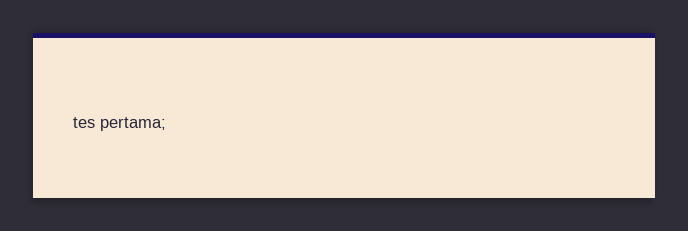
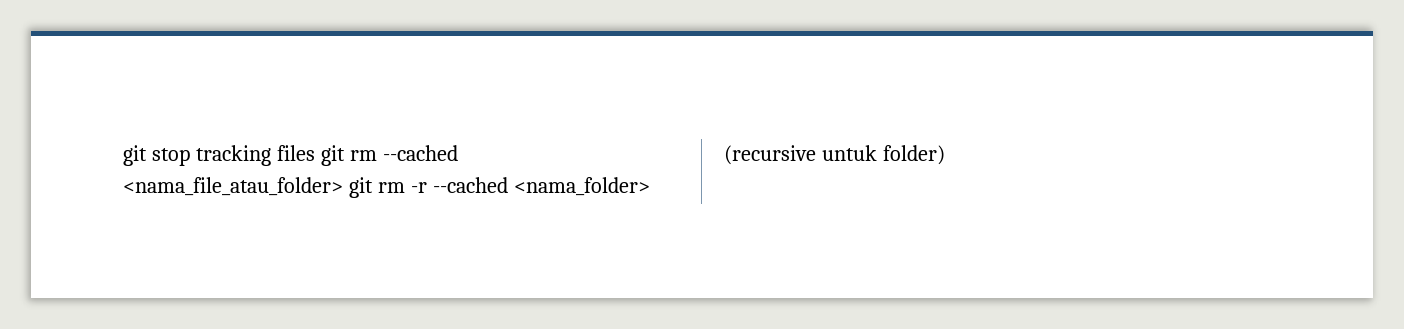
- tes pertama;
+ git stop tracking files git rm --cached <nama_file_atau_folder> git rm -r --cached <nama_folder> (recursive untuk folder)

